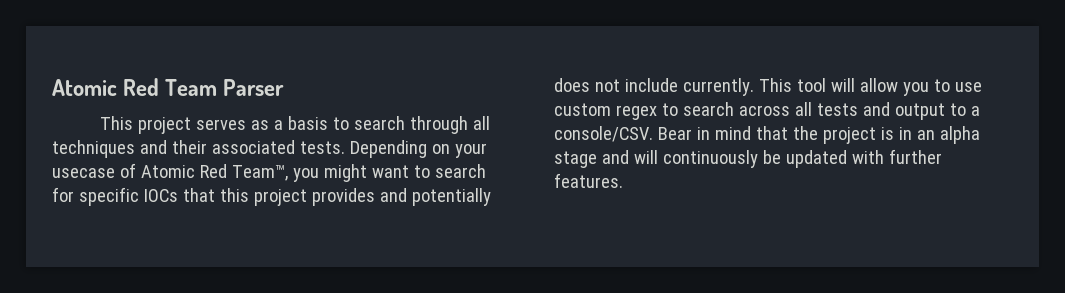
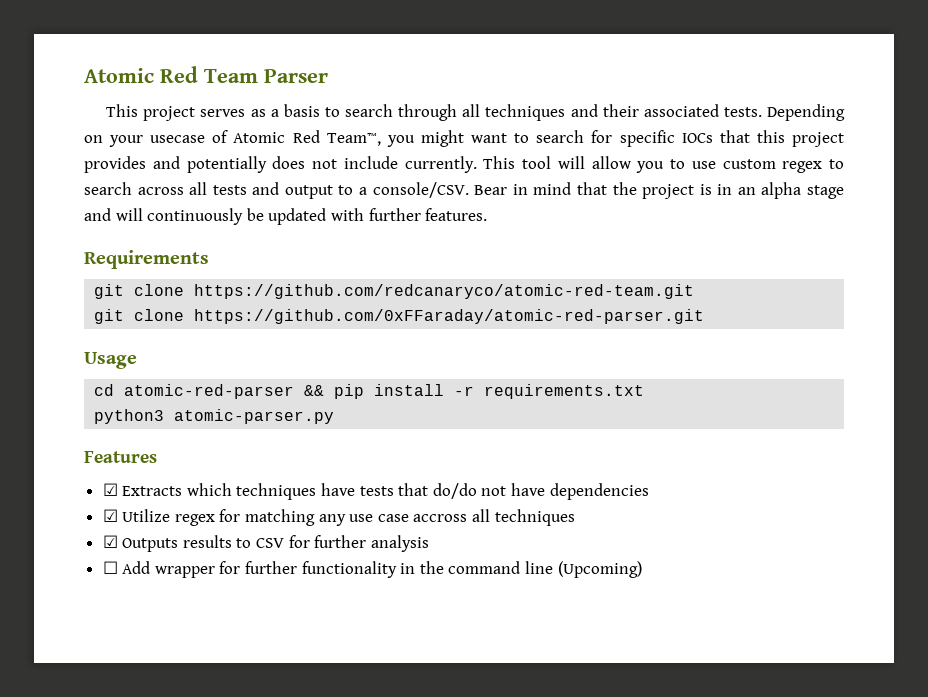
+ Requirements
+ git clone https://github.com/redcanaryco/atomic-red-team.git
+ git clone https://github.com/0xFFaraday/atomic-red-parser.git
+ Usage
+ cd atomic-red-parser && pip install -r requirements.txt
+ python3 atomic-parser.py
+ Features
+ ☑ Extracts which techniques have tests that do/do not have dependencies
+ ☑ Utilize regex for matching any use case accross all techniques
+ ☑ Outputs results to CSV for further analysis
+ ☐ Add wrapper for further functionality in the command line (Upcoming)

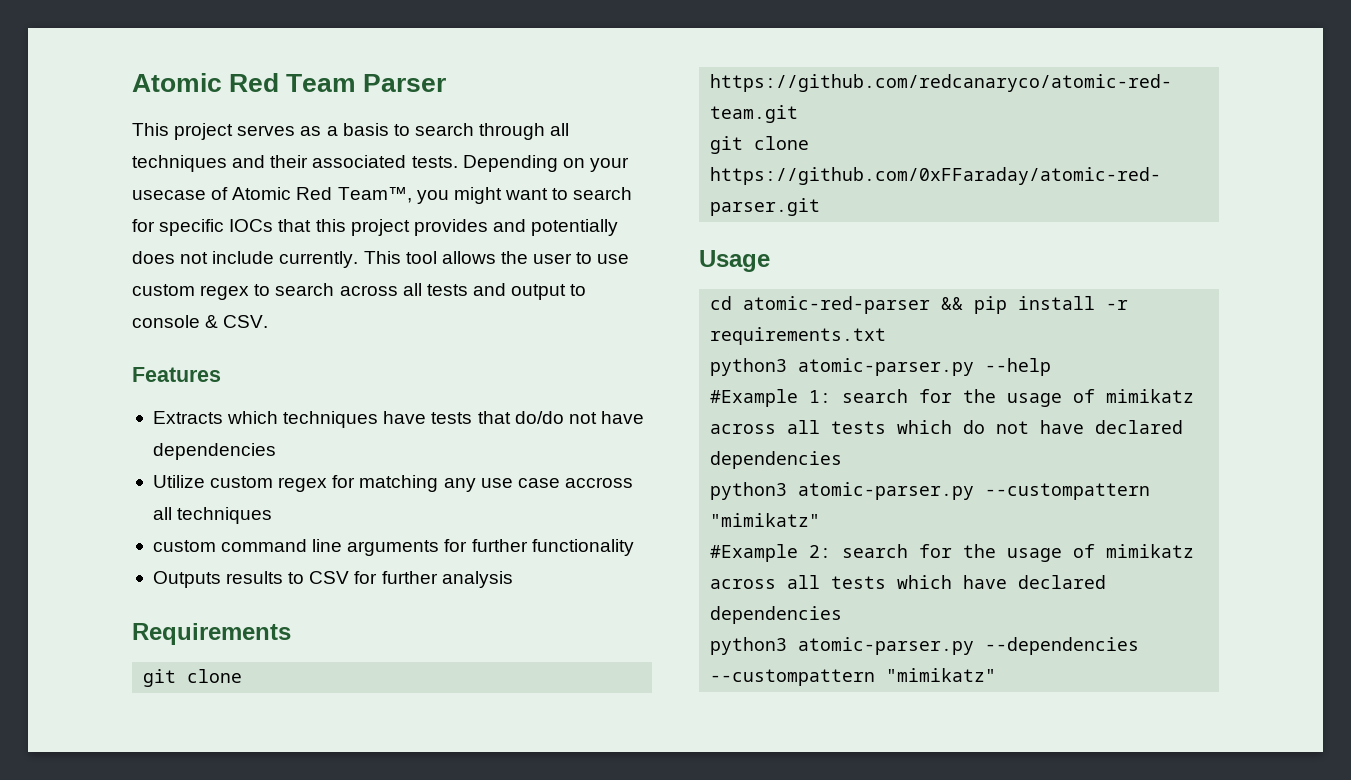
- This tool will allow you to use custom regex to search across all tests and output to a console/CSV. Bear in mind that the project is in an alpha stage and will continuously be updated with further features.
+ This tool allows the user to use custom regex to search across all tests and output to console & CSV.
+ Features
+ Extracts which techniques have tests that do/do not have dependencies
+ Utilize custom regex for matching any use case accross all techniques
+ custom command line arguments for further functionality
+ Outputs results to CSV for further analysis
- python3 atomic-parser.py
- Features
- ☑ Extracts which techniques have tests that do/do not have dependencies
- ☑ Utilize regex for matching any use case accross all techniques
- ☑ Outputs results to CSV for further analysis
- ☐ Add wrapper for further functionality in the command line (Upcoming)
+ python3 atomic-parser.py --help
+ #Example 1: search for the usage of mimikatz across all tests which do not have declared dependencies
+ python3 atomic-parser.py --custompattern "mimikatz"
+ #Example 2: search for the usage of mimikatz across all tests which have declared dependencies
+ python3 atomic-parser.py --dependencies --custompattern "mimikatz"

